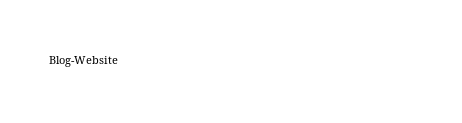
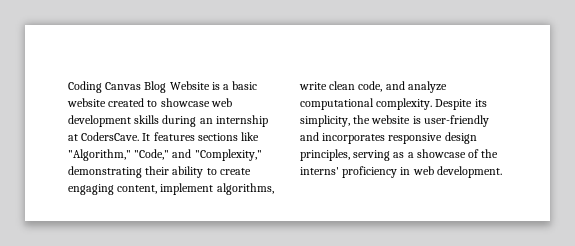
- Blog-Website
+ Coding Canvas Blog Website is a basic website created to showcase web development skills during an internship at CodersCave. It features sections like "Algorithm," "Code," and "Complexity," demonstrating their ability to create engaging content, implement algorithms, write clean code, and analyze computational complexity. Despite its simplicity, the website is user-friendly and incorporates responsive design principles, serving as a showcase of the interns' proficiency in web development.

